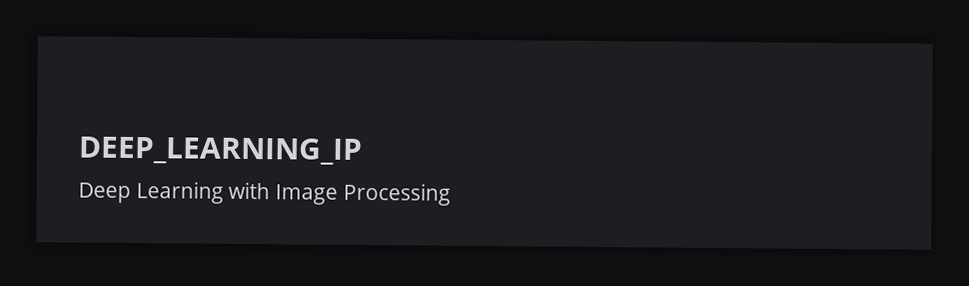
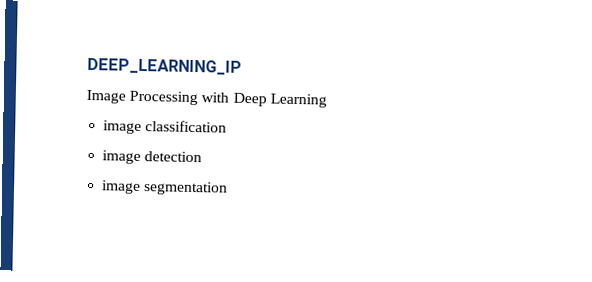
- Deep Learning with Image Processing
+ Image Processing with Deep Learning
+ image classification
+ image detection
+ image segmentation

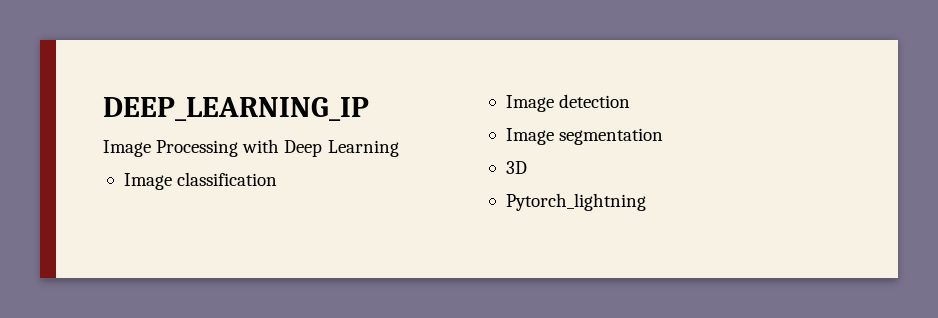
- image classification
+ Image classification
- image detection
+ Image detection
- image segmentation
+ Image segmentation
+ 3D
+ Pytorch_lightning

